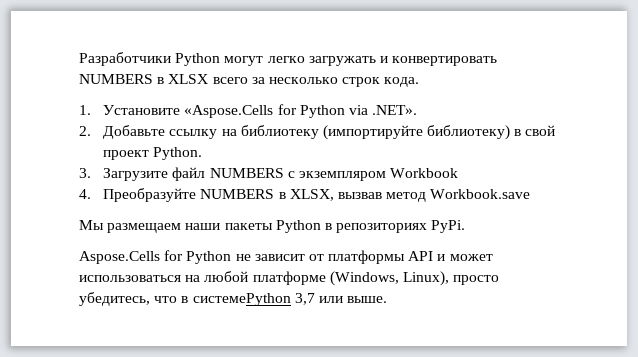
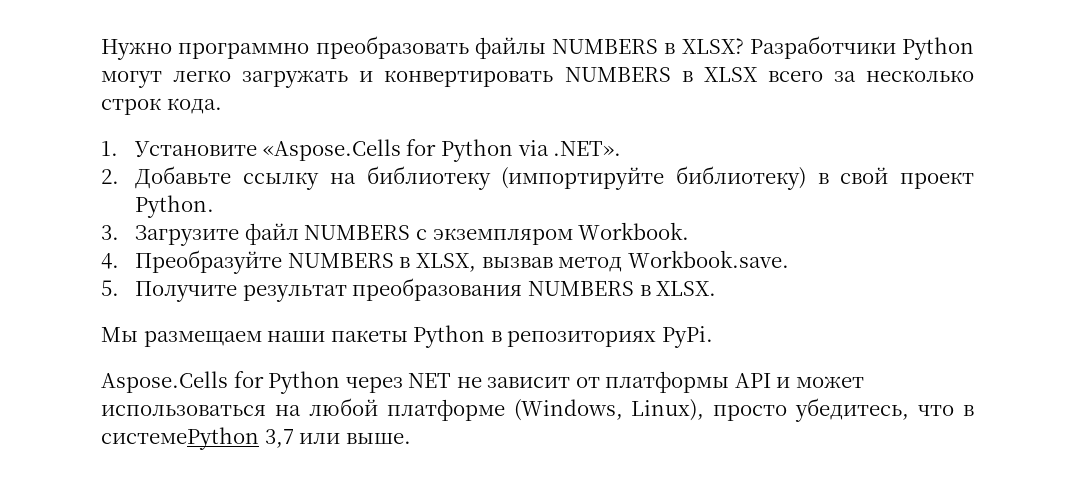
+ Нужно программно преобразовать файлы NUMBERS в XLSX?
- 3. Загрузите файл NUMBERS с экземпляром Workbook
+ 3. Загрузите файл NUMBERS с экземпляром Workbook.
- 4. Преобразуйте NUMBERS в XLSX, вызвав метод Workbook.save
+ 4. Преобразуйте NUMBERS в XLSX, вызвав метод Workbook.save.
+ 5. Получите результат преобразования NUMBERS в XLSX.
- Aspose.Cells for Python не зависит от платформы API и может использоваться на любой платформе (Windows, Linux), просто убедитесь, что в системеPython 3,7 или выше.
+ Aspose.Cells for Python через NET не зависит от платформы API и может использоваться на любой платформе (Windows, Linux), просто убедитесь, что в системеPython 3,7 или выше.

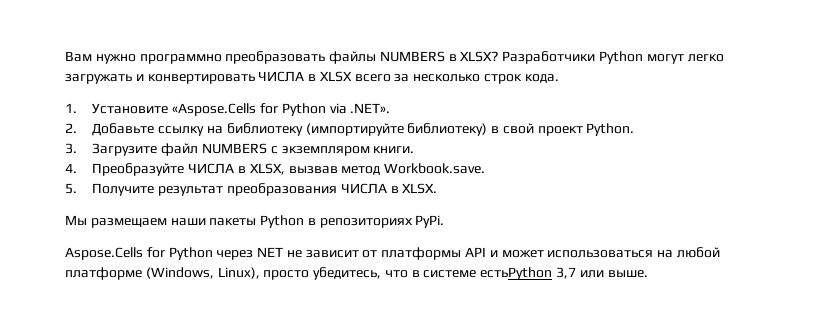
- Нужно программно преобразовать файлы NUMBERS в XLSX?
+ Вам нужно программно преобразовать файлы NUMBERS в XLSX?
- Разработчики Python могут легко загружать и конвертировать NUMBERS в XLSX всего за несколько строк кода.
+ Разработчики Python могут легко загружать и конвертировать ЧИСЛА в XLSX всего за несколько строк кода.
- 3. Загрузите файл NUMBERS с экземпляром Workbook.
+ 3. Загрузите файл NUMBERS с экземпляром книги.
- 4. Преобразуйте NUMBERS в XLSX, вызвав метод Workbook.save.
+ 4. Преобразуйте ЧИСЛА в XLSX, вызвав метод Workbook.save.
- 5. Получите результат преобразования NUMBERS в XLSX.
+ 5. Получите результат преобразования ЧИСЛА в XLSX.
- Aspose.Cells for Python через NET не зависит от платформы API и может использоваться на любой платформе (Windows, Linux), просто убедитесь, что в системеPython 3,7 или выше.
+ Aspose.Cells for Python через NET не зависит от платформы API и может использоваться на любой платформе (Windows, Linux), просто убедитесь, что в системе естьPython 3,7 или выше.

